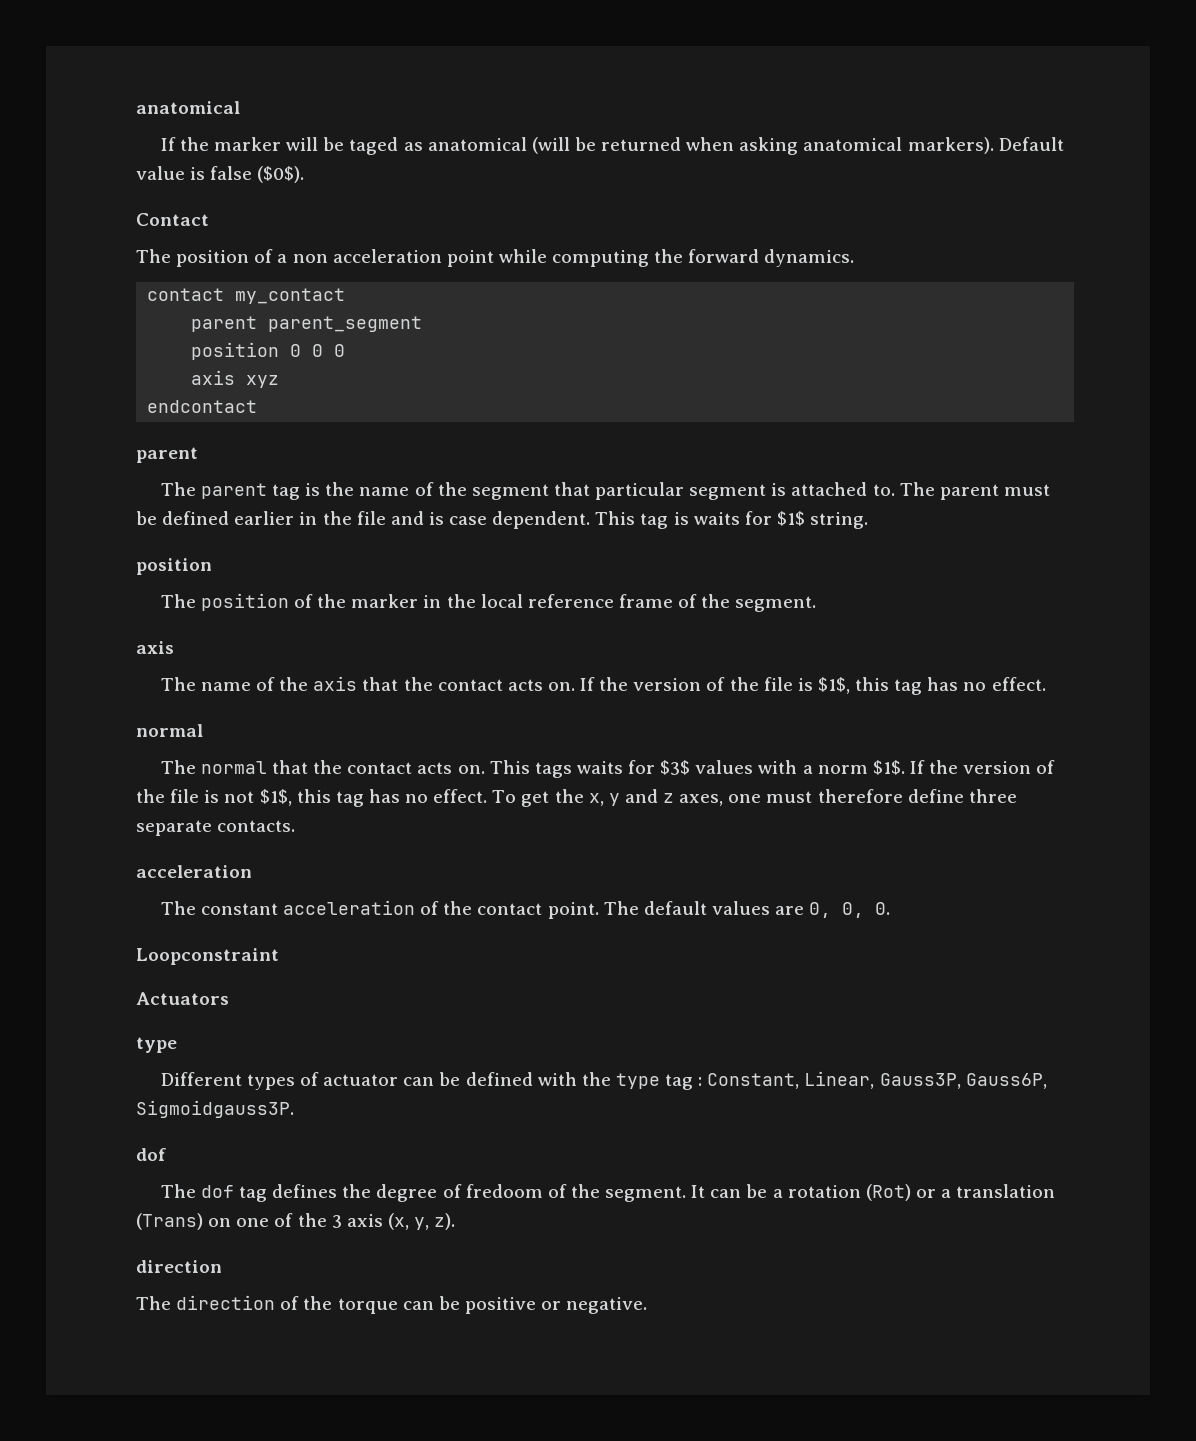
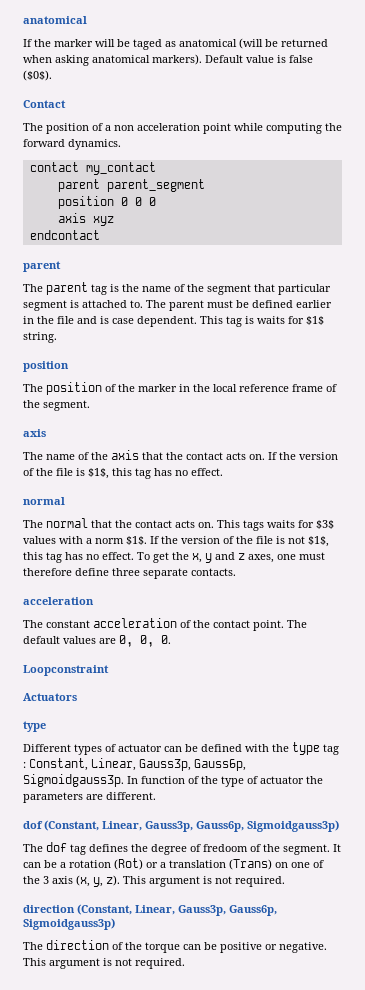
- Different types of actuator can be defined with the type tag : Constant, Linear, Gauss3P, Gauss6P, Sigmoidgauss3P.
- dof
+ Different types of actuator can be defined with the type tag : Constant, Linear, Gauss3p, Gauss6p, Sigmoidgauss3p. In function of the type of actuator the parameters are different.
+ dof (Constant, Linear, Gauss3p, Gauss6p, Sigmoidgauss3p)
- It can be a rotation (Rot) or a translation (Trans) on one of the 3 axis (x, y, z).
- direction
+ It can be a rotation (Rot) or a translation (Trans) on one of the 3 axis (x, y, z). This argument is not required.
+ direction (Constant, Linear, Gauss3p, Gauss6p, Sigmoidgauss3p)
- The direction of the torque can be positive or negative.
+ The direction of the torque can be positive or negative. This argument is not required.

